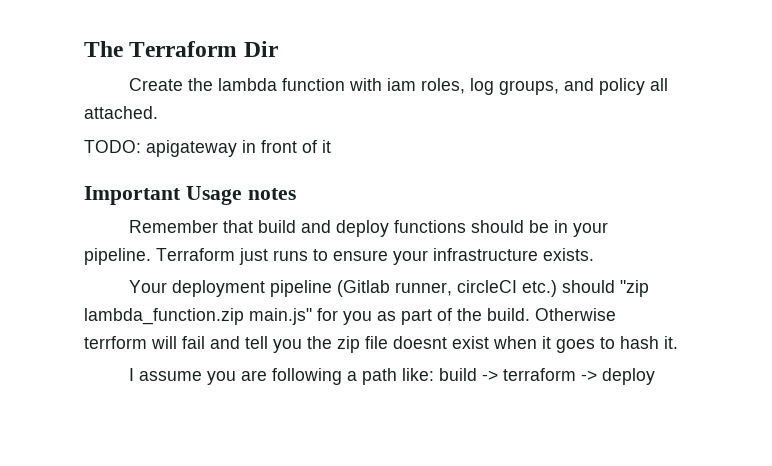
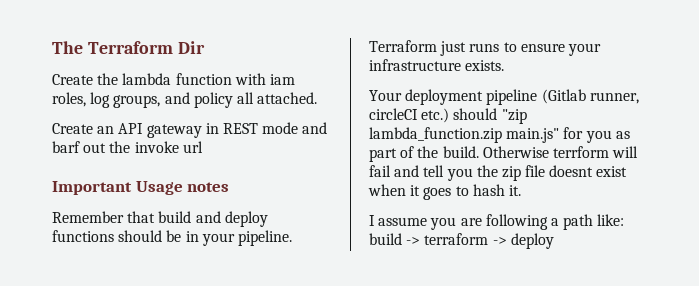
- TODO: apigateway in front of it
+ Create an API gateway in REST mode and barf out the invoke url

